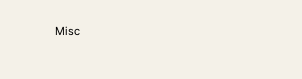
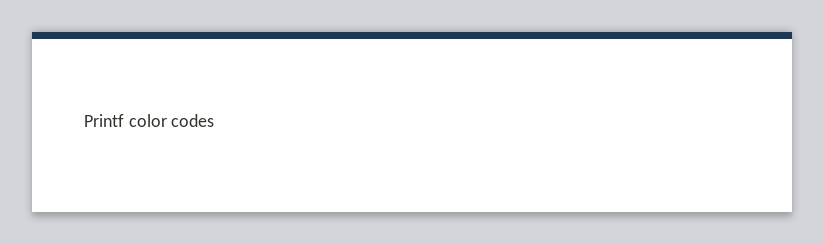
- Misc
+ Printf color codes

